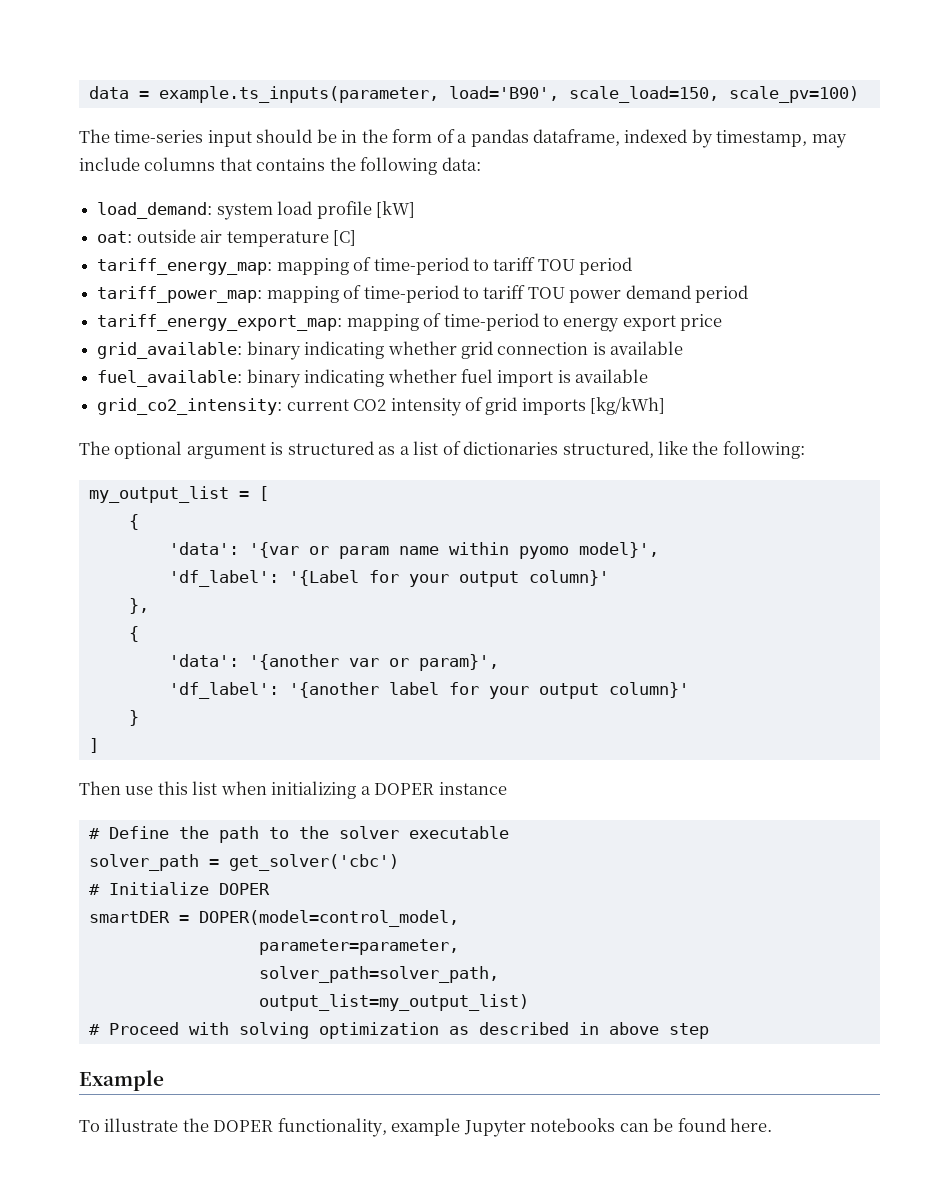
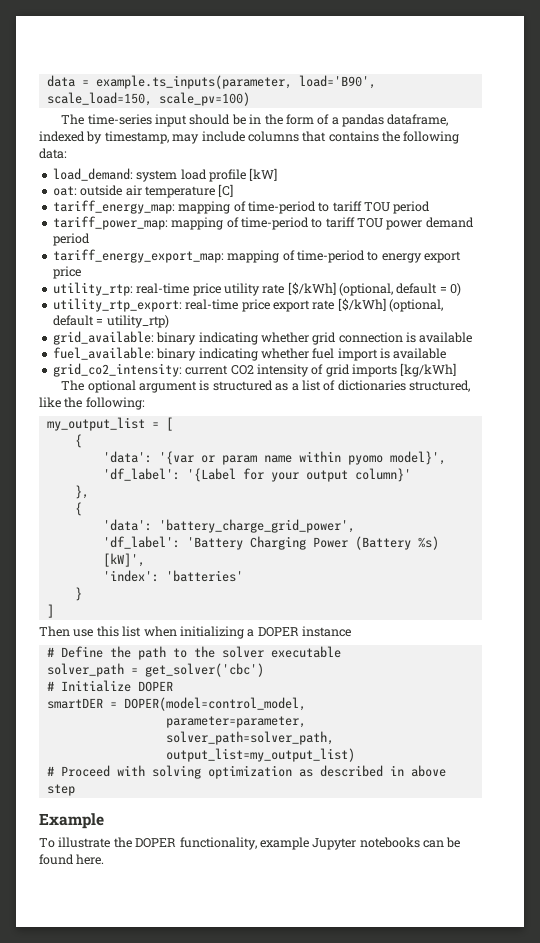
+ utility_rtp: real-time price utility rate [$/kWh] (optional, default = 0)
+ utility_rtp_export: real-time price export rate [$/kWh] (optional, default = utility_rtp)
- 'data': '{another var or param}',
- 'df_label': '{another label for your output column}'
+ 'data': 'battery_charge_grid_power',
+ 'df_label': 'Battery Charging Power (Battery %s) [kW]',
+ 'index': 'batteries'

